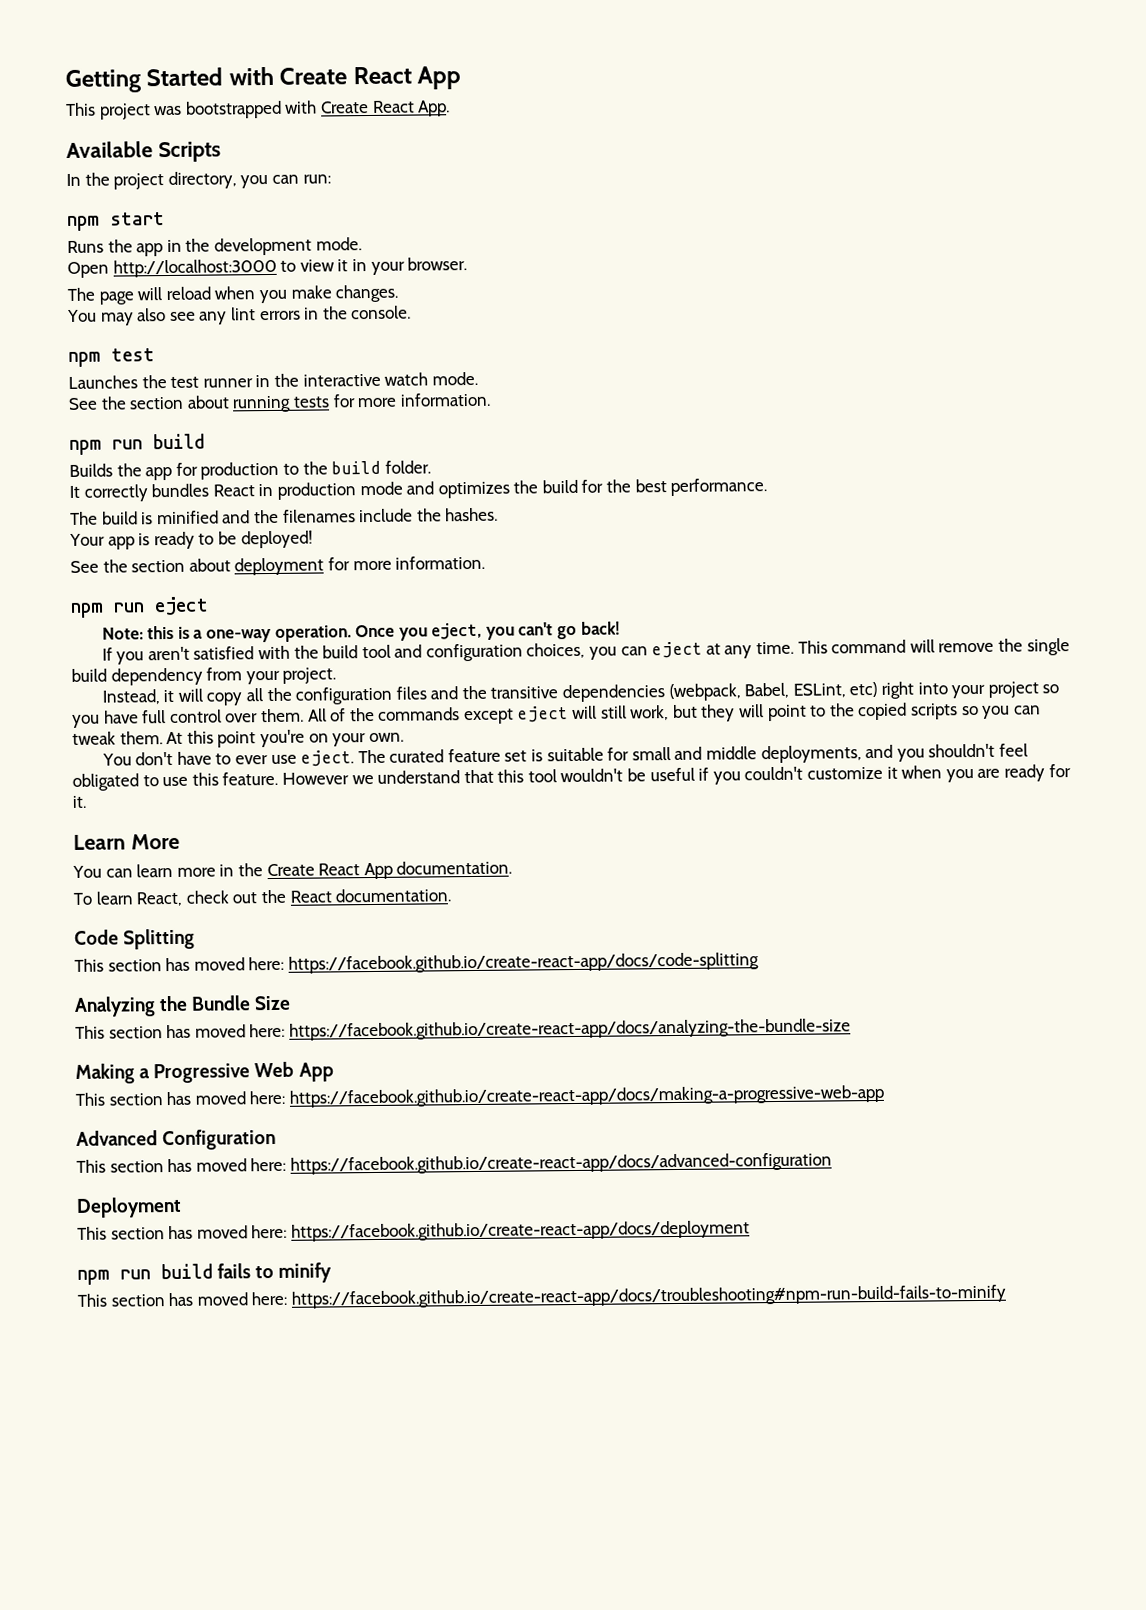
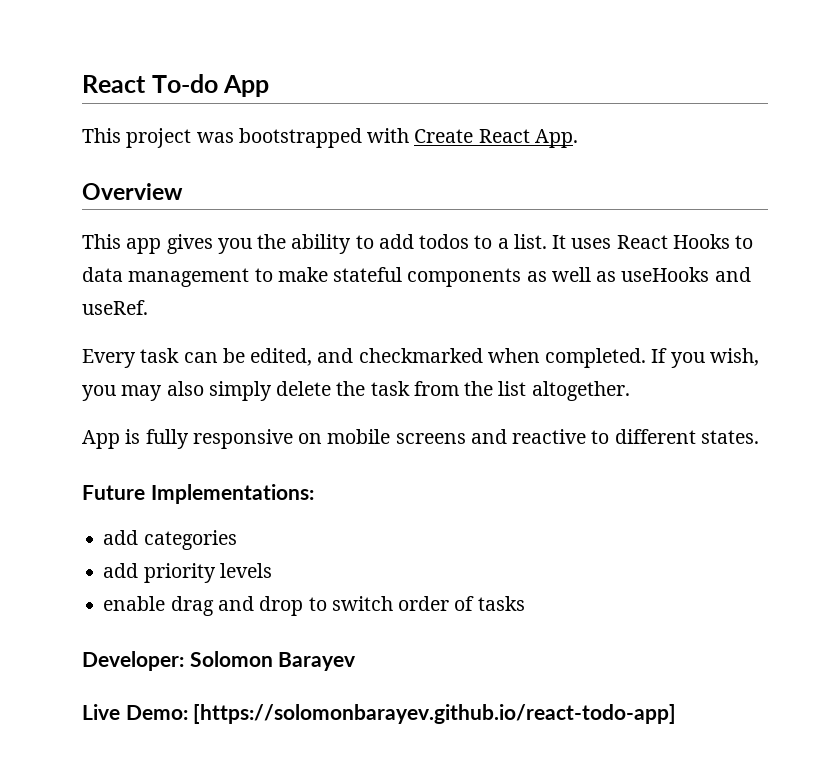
- Getting Started with Create React App
+ React To-do App
- Available Scripts
- In the project directory, you can run:
- npm start
- Runs the app in the development mode.
- Open http://localhost:3000 to view it in your browser.
- The page will reload when you make changes.
- You may also see any lint errors in the console.
- npm test
- Launches the test runner in the interactive watch mode.
- See the section about running tests for more information.
- npm run build
- Builds the app for production to the build folder.
- It correctly bundles React in production mode and optimizes the build for the best performance.
- The build is minified and the filenames include the hashes.
- Your app is ready to be deployed!
- See the section about deployment for more information.
- npm run eject
- Note: this is a one-way operation. Once you eject, you can't go back!
- If you aren't satisfied with the build tool and configuration choices, you can eject at any time. This command will remove the single build dependency from your project.
- Instead, it will copy all the configuration files and the transitive dependencies (webpack, Babel, ESLint, etc) right into your project so you have full control over them. All of the commands except eject will still work, but they will point to the copied scripts so you can tweak them. At this point you're on your own.
- You don't have to ever use eject. The curated feature set is suitable for small and middle deployments, and you shouldn't feel obligated to use this feature. However we understand that this tool wouldn't be useful if you couldn't customize it when you are ready for it.
- Learn More
- You can learn more in the Create React App documentation.
- To learn React, check out the React documentation.
- Code Splitting
- This section has moved here: https://facebook.github.io/create-react-app/docs/code-splitting
- Analyzing the Bundle Size
- This section has moved here: https://facebook.github.io/create-react-app/docs/analyzing-the-bundle-size
- Making a Progressive Web App
- This section has moved here: https://facebook.github.io/create-react-app/docs/making-a-progressive-web-app
- Advanced Configuration
- This section has moved here: https://facebook.github.io/create-react-app/docs/advanced-configuration
- Deployment
- This section has moved here: https://facebook.github.io/create-react-app/docs/deployment
- npm run build fails to minify
- This section has moved here: https://facebook.github.io/create-react-app/docs/troubleshooting#npm-run-build-fails-to-minify
+ Overview
+ This app gives you the ability to add todos to a list. It uses React Hooks to data management to make stateful components as well as useHooks and useRef.
+ Every task can be edited, and checkmarked when completed. If you wish, you may also simply delete the task from the list altogether.
+ App is fully responsive on mobile screens and reactive to different states.
+ Future Implementations:
+ add categories
+ add priority levels
+ enable drag and drop to switch order of tasks
+ Developer: Solomon Barayev
+ Live Demo: [https://solomonbarayev.github.io/react-todo-app]

